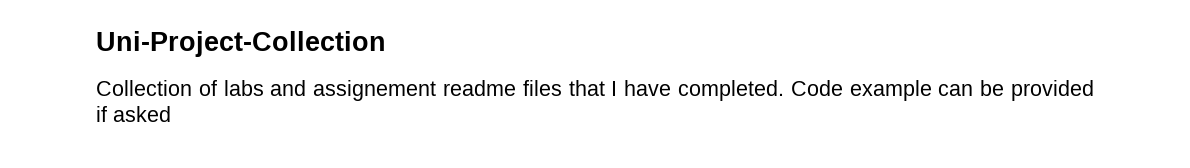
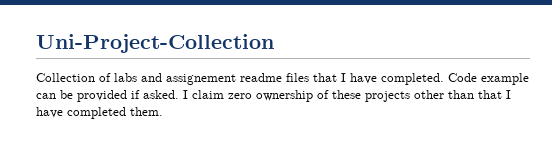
- Code example can be provided if asked
+ Code example can be provided if asked. I claim zero ownership of these projects other than that I have completed them.

